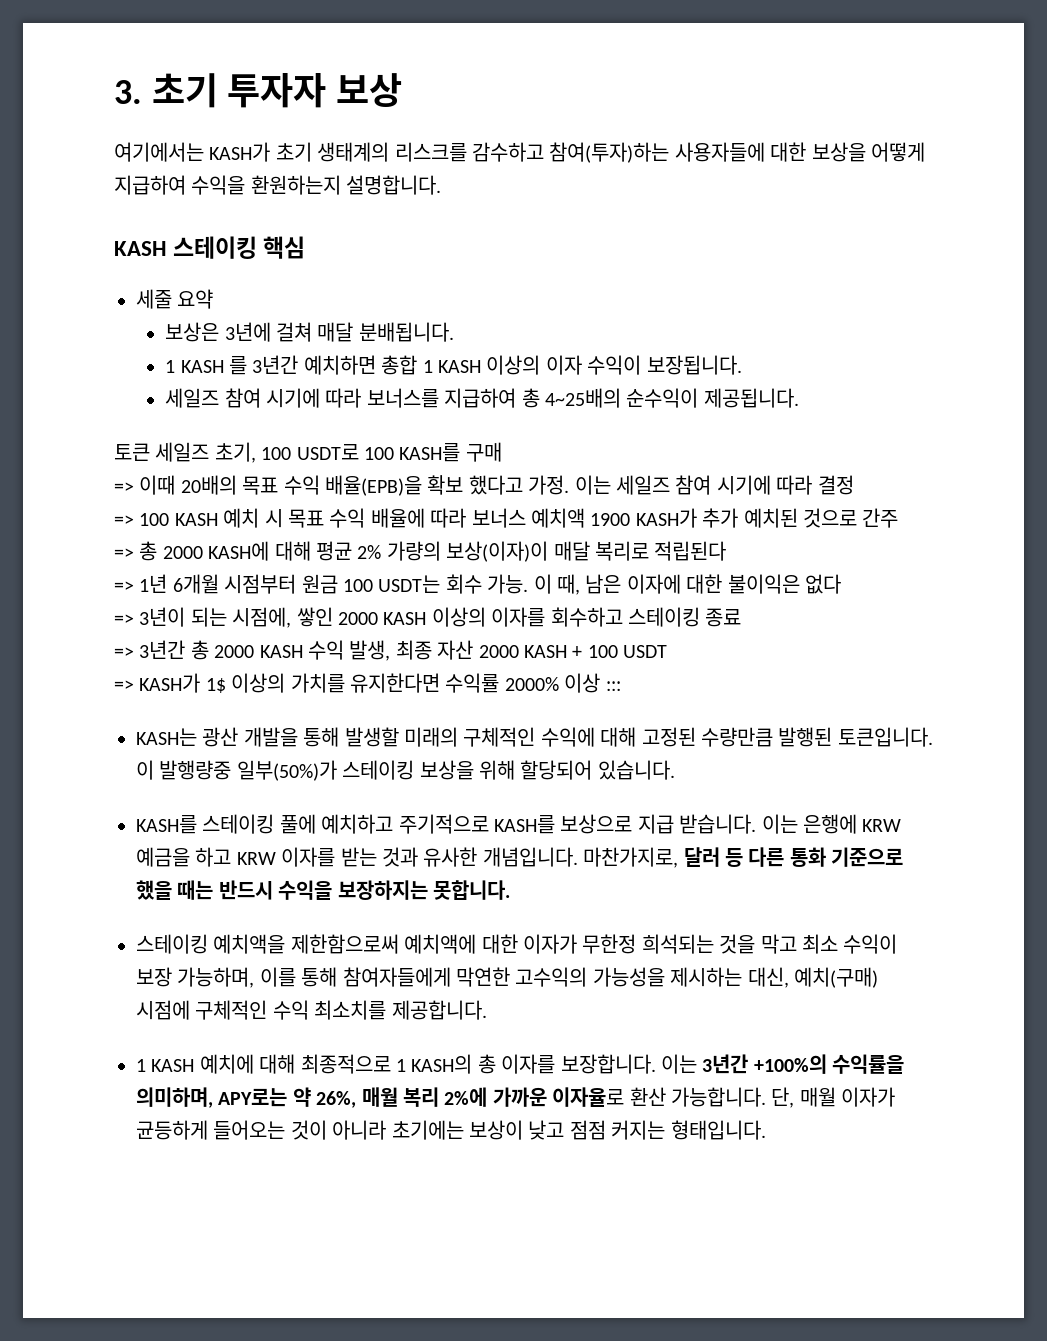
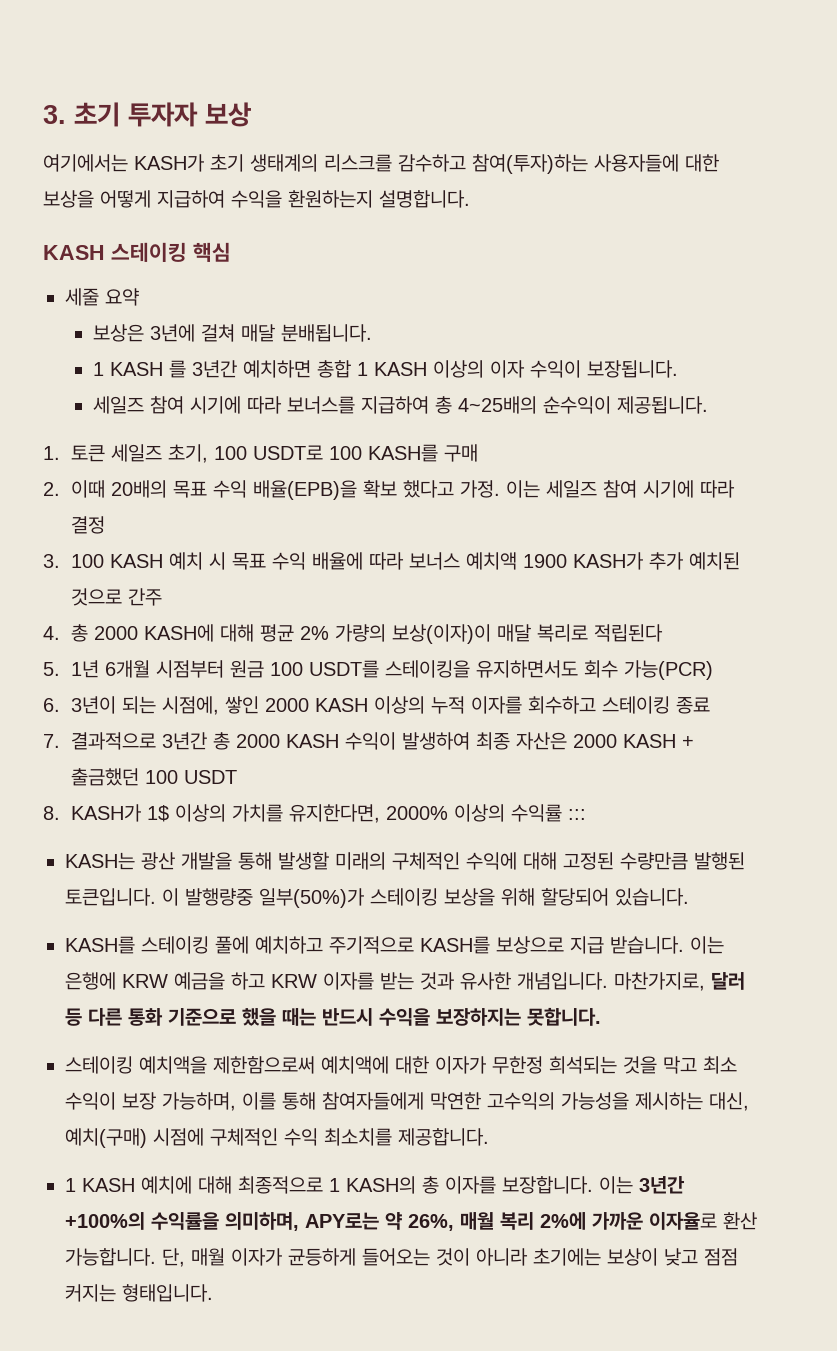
- 토큰 세일즈 초기, 100 USDT로 100 KASH를 구매
+ 1. 토큰 세일즈 초기, 100 USDT로 100 KASH를 구매
- => 이때 20배의 목표 수익 배율(EPB)을 확보 했다고 가정.
+ 2. 이때 20배의 목표 수익 배율(EPB)을 확보 했다고 가정.
- => 100 KASH 예치 시 목표 수익 배율에 따라 보너스 예치액 1900 KASH가 추가 예치된 것으로 간주
+ 3. 100 KASH 예치 시 목표 수익 배율에 따라 보너스 예치액 1900 KASH가 추가 예치된 것으로 간주
- => 총 2000 KASH에 대해 평균 2% 가량의 보상(이자)이 매달 복리로 적립된다
+ 4. 총 2000 KASH에 대해 평균 2% 가량의 보상(이자)이 매달 복리로 적립된다
- => 1년 6개월 시점부터 원금 100 USDT는 회수 가능. 이 때, 남은 이자에 대한 불이익은 없다
- => 3년이 되는 시점에, 쌓인 2000 KASH 이상의 이자를 회수하고 스테이킹 종료
+ 5. 1년 6개월 시점부터 원금 100 USDT를 스테이킹을 유지하면서도 회수 가능(PCR)
+ 6. 3년이 되는 시점에, 쌓인 2000 KASH 이상의 누적 이자를 회수하고 스테이킹 종료
- => 3년간 총 2000 KASH 수익 발생, 최종 자산 2000 KASH + 100 USDT
+ 7. 결과적으로 3년간 총 2000 KASH 수익이 발생하여 최종 자산은 2000 KASH + 출금했던 100 USDT
- => KASH가 1$ 이상의 가치를 유지한다면 수익률 2000% 이상 :::
+ 8. KASH가 1$ 이상의 가치를 유지한다면, 2000% 이상의 수익률 :::

